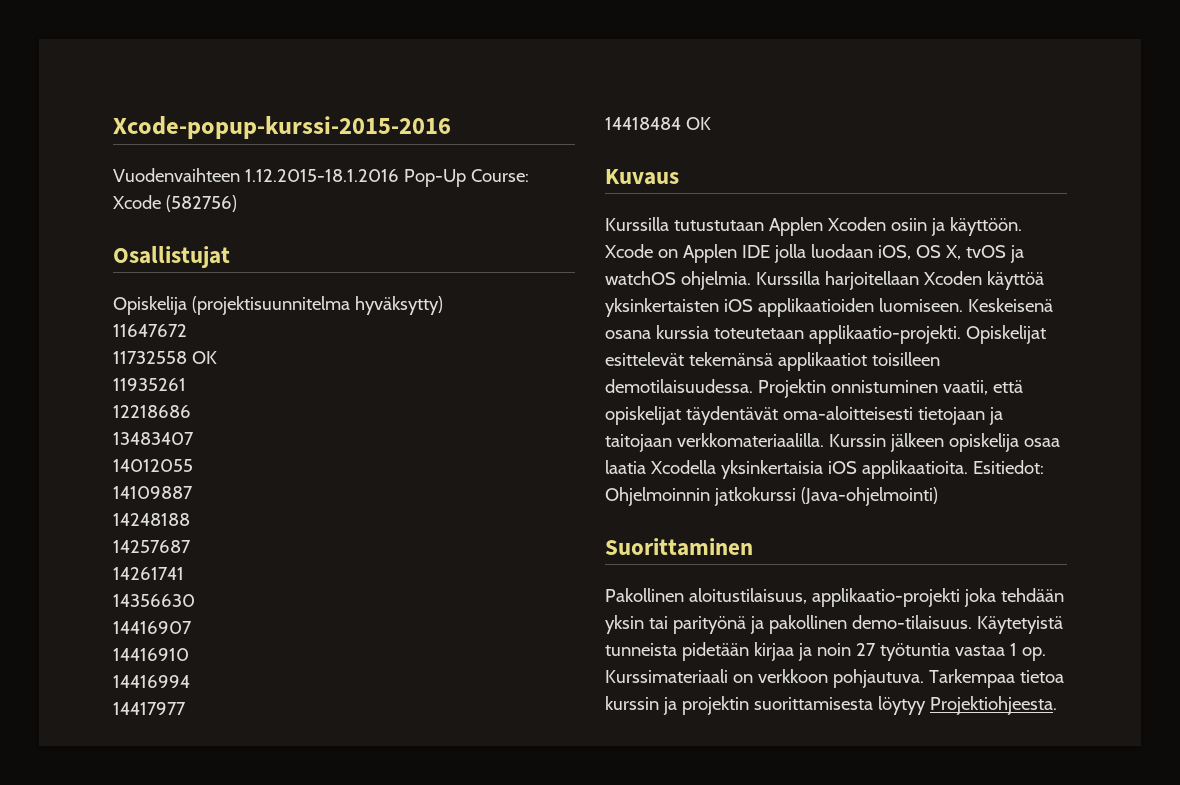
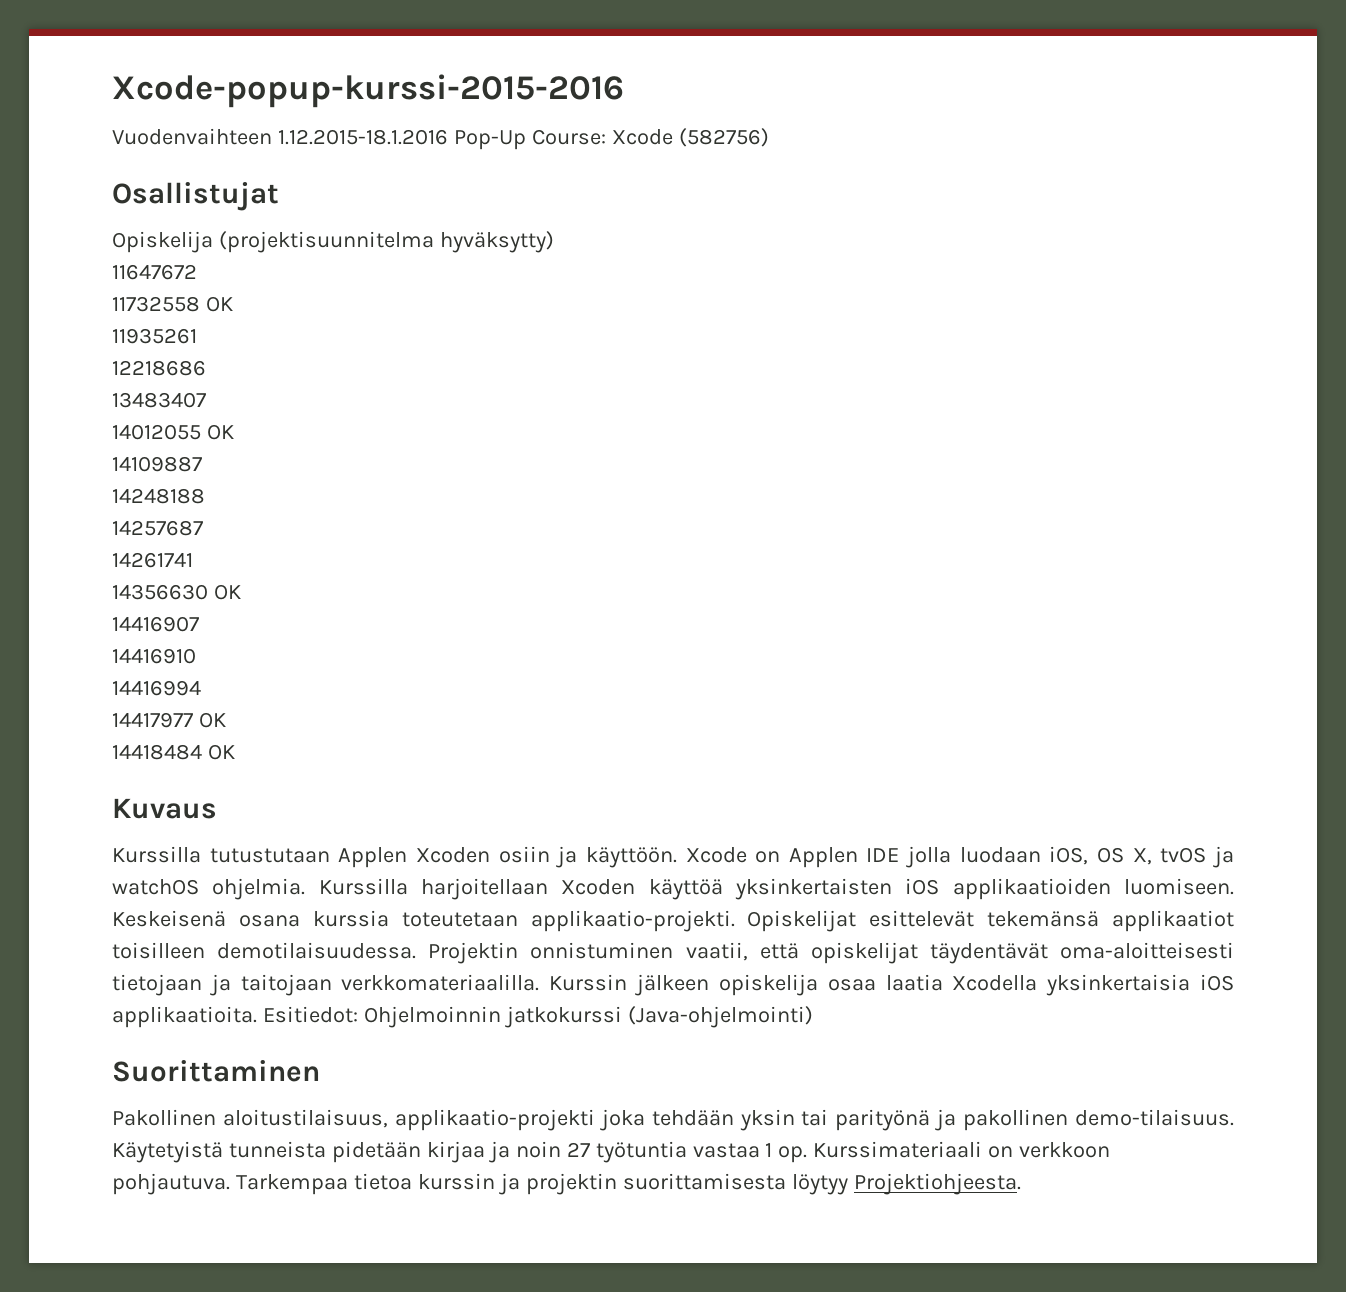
- 14012055
+ 14012055 OK
- 14356630
+ 14356630 OK
- 14417977
+ 14417977 OK

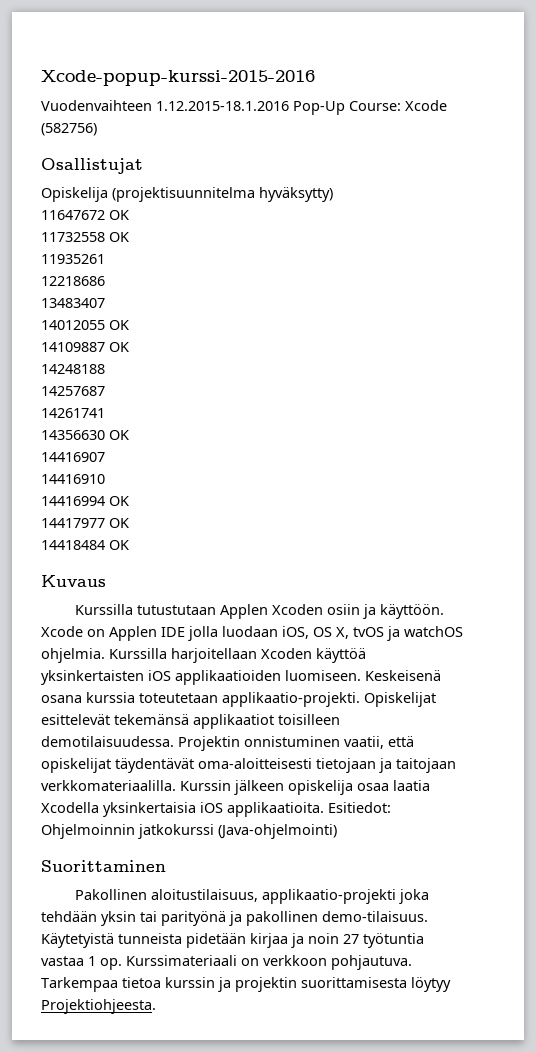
- 11647672
+ 11647672 OK
- 14109887
+ 14109887 OK
- 14416994
+ 14416994 OK

